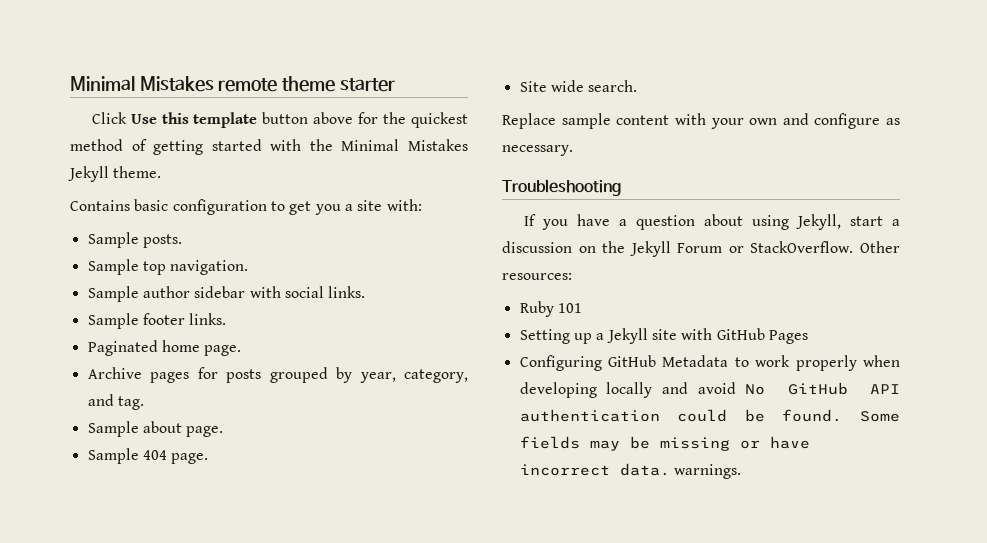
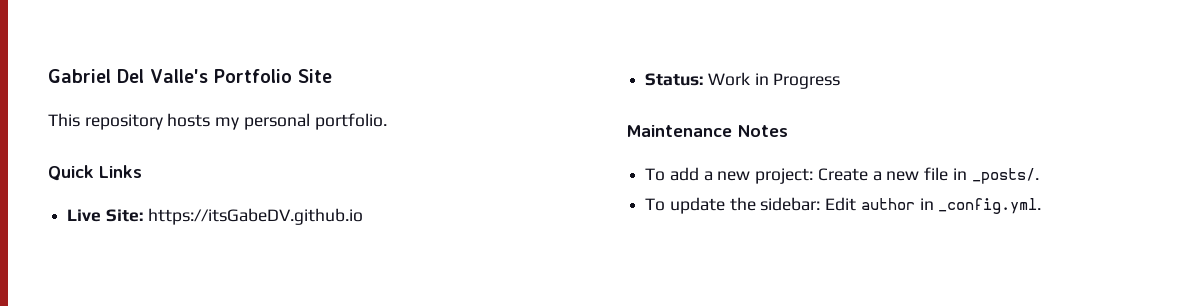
- Minimal Mistakes remote theme starter
- Click Use this template button above for the quickest method of getting started with the Minimal Mistakes Jekyll theme.
- Contains basic configuration to get you a site with:
- Sample posts.
- Sample top navigation.
- Sample author sidebar with social links.
- Sample footer links.
- Paginated home page.
- Archive pages for posts grouped by year, category, and tag.
- Sample about page.
- Sample 404 page.
- Site wide search.
- Replace sample content with your own and configure as necessary.
- Troubleshooting
- If you have a question about using Jekyll, start a discussion on the Jekyll Forum or StackOverflow. Other resources:
- Ruby 101
- Setting up a Jekyll site with GitHub Pages
- Configuring GitHub Metadata to work properly when developing locally and avoid No GitHub API authentication could be found. Some fields may be missing or have incorrect data. warnings.
+ Gabriel Del Valle's Portfolio Site
+ This repository hosts my personal portfolio.
+ Quick Links
+ Live Site: https://itsGabeDV.github.io
+ Status: Work in Progress
+ Maintenance Notes
+ To add a new project: Create a new file in _posts/.
+ To update the sidebar: Edit author in _config.yml.

